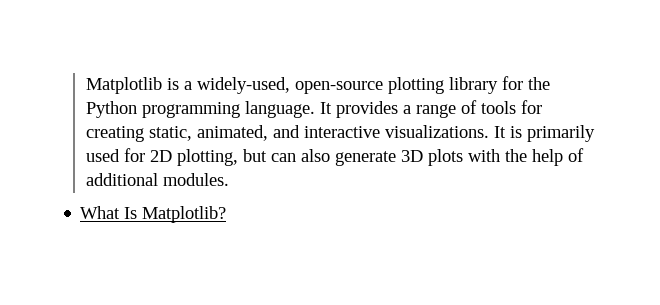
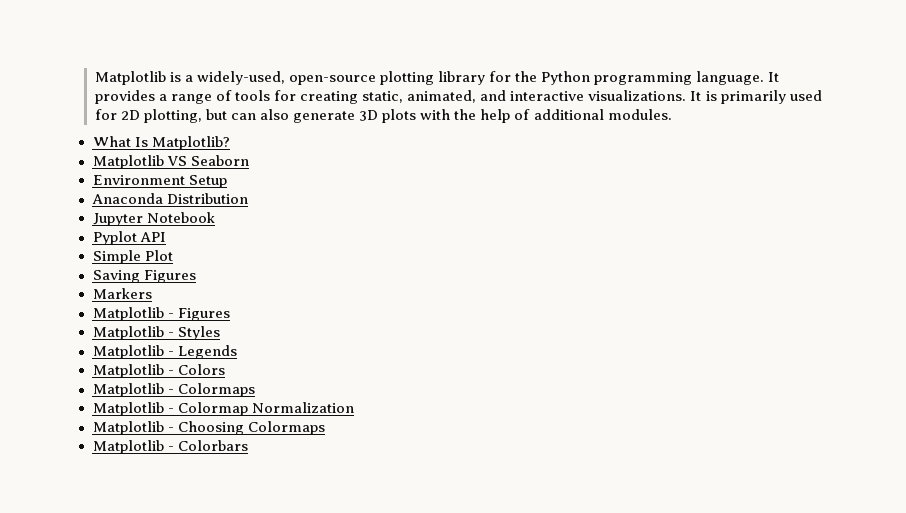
+ Matplotlib VS Seaborn
+ Environment Setup
+ Anaconda Distribution
+ Jupyter Notebook
+ Pyplot API
+ Simple Plot
+ Saving Figures
+ Markers
+ Matplotlib - Figures
+ Matplotlib - Styles
+ Matplotlib - Legends
+ Matplotlib - Colors
+ Matplotlib - Colormaps
+ Matplotlib - Colormap Normalization
+ Matplotlib - Choosing Colormaps
+ Matplotlib - Colorbars

